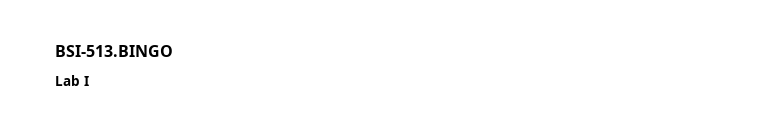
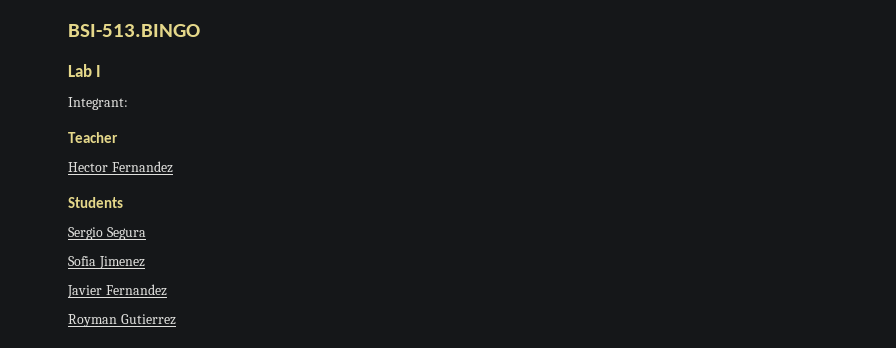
+ Integrant:
+ Teacher
+ Hector Fernandez
+ Students
+ Sergio Segura
+ Sofia Jimenez
+ Javier Fernandez
+ Royman Gutierrez

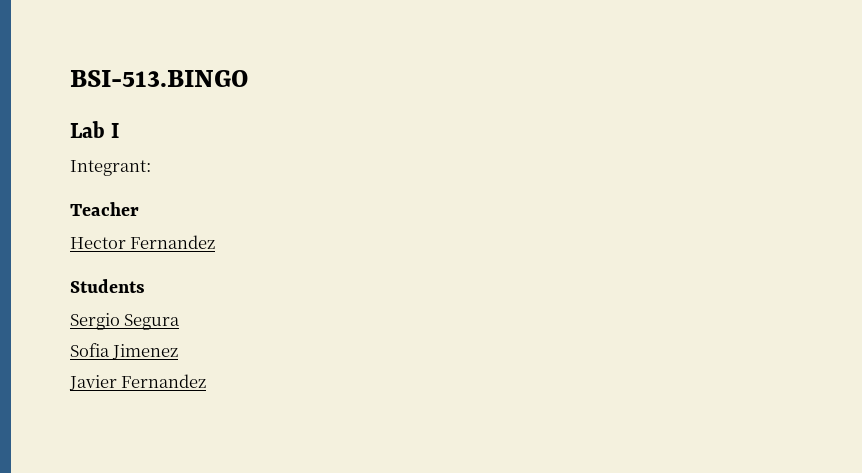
- Royman Gutierrez

